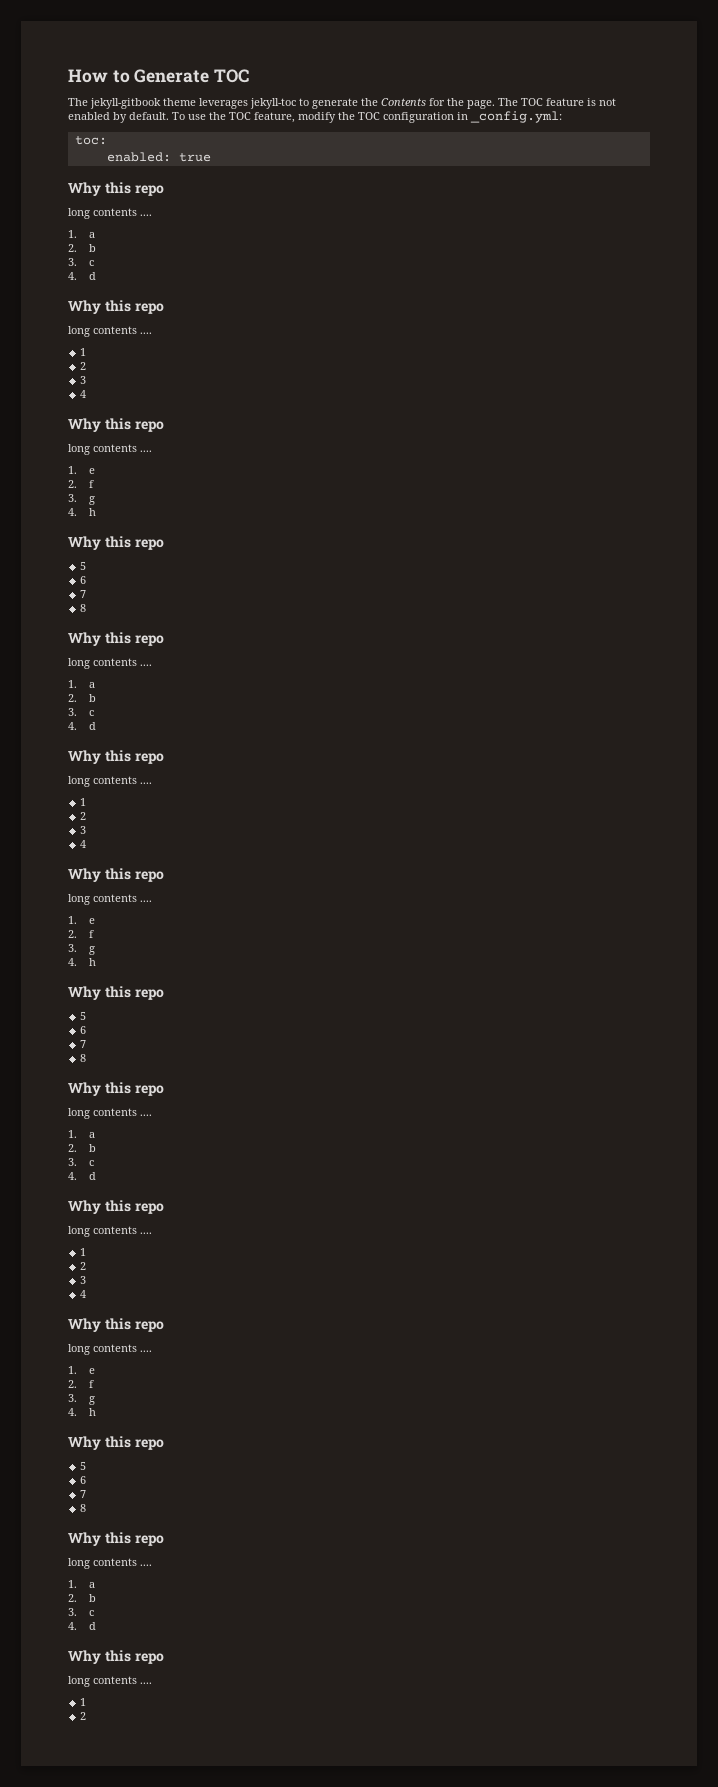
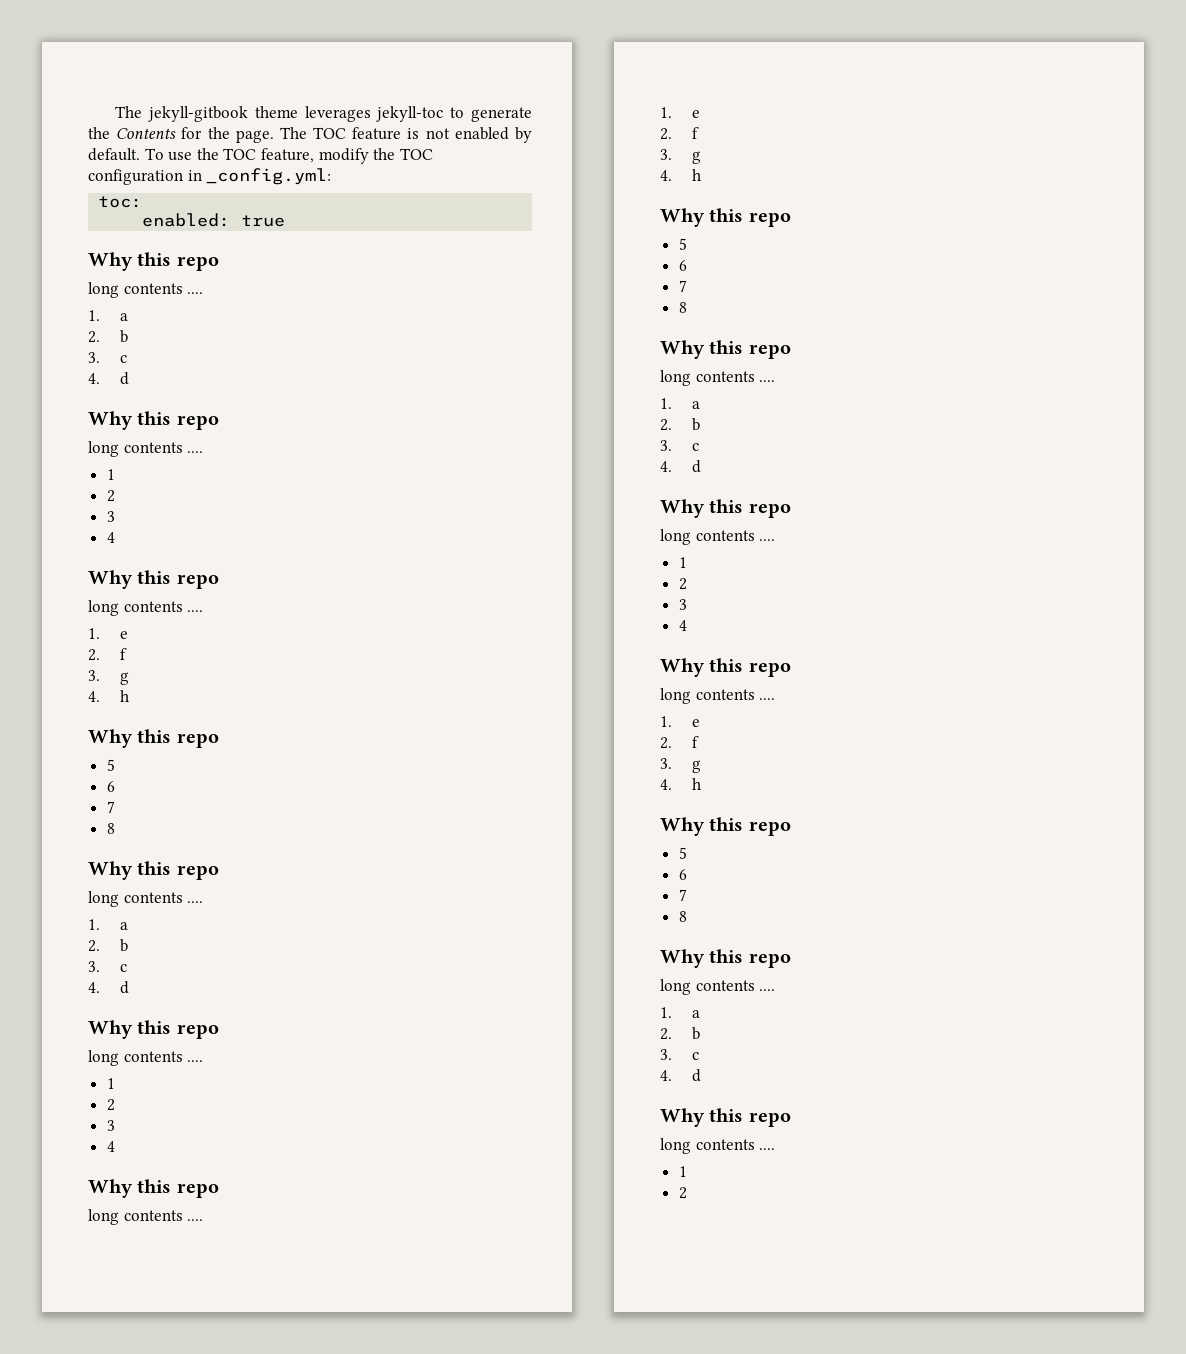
- How to Generate TOC

